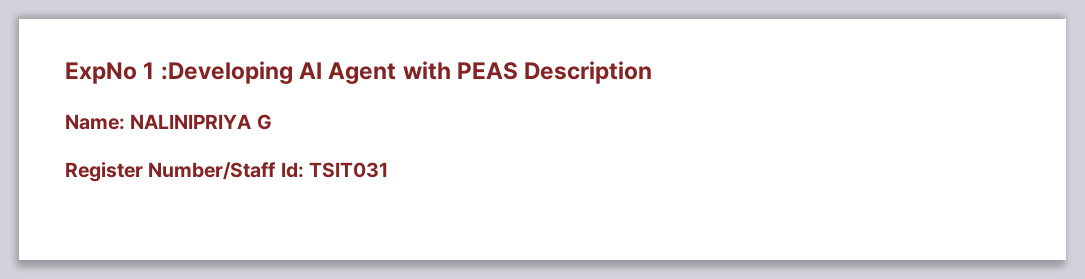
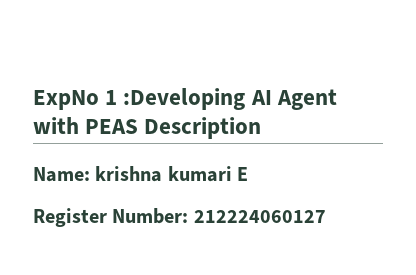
- Name: NALINIPRIYA G
- Register Number/Staff Id: TSIT031
+ Name: krishna kumari E
+ Register Number: 212224060127

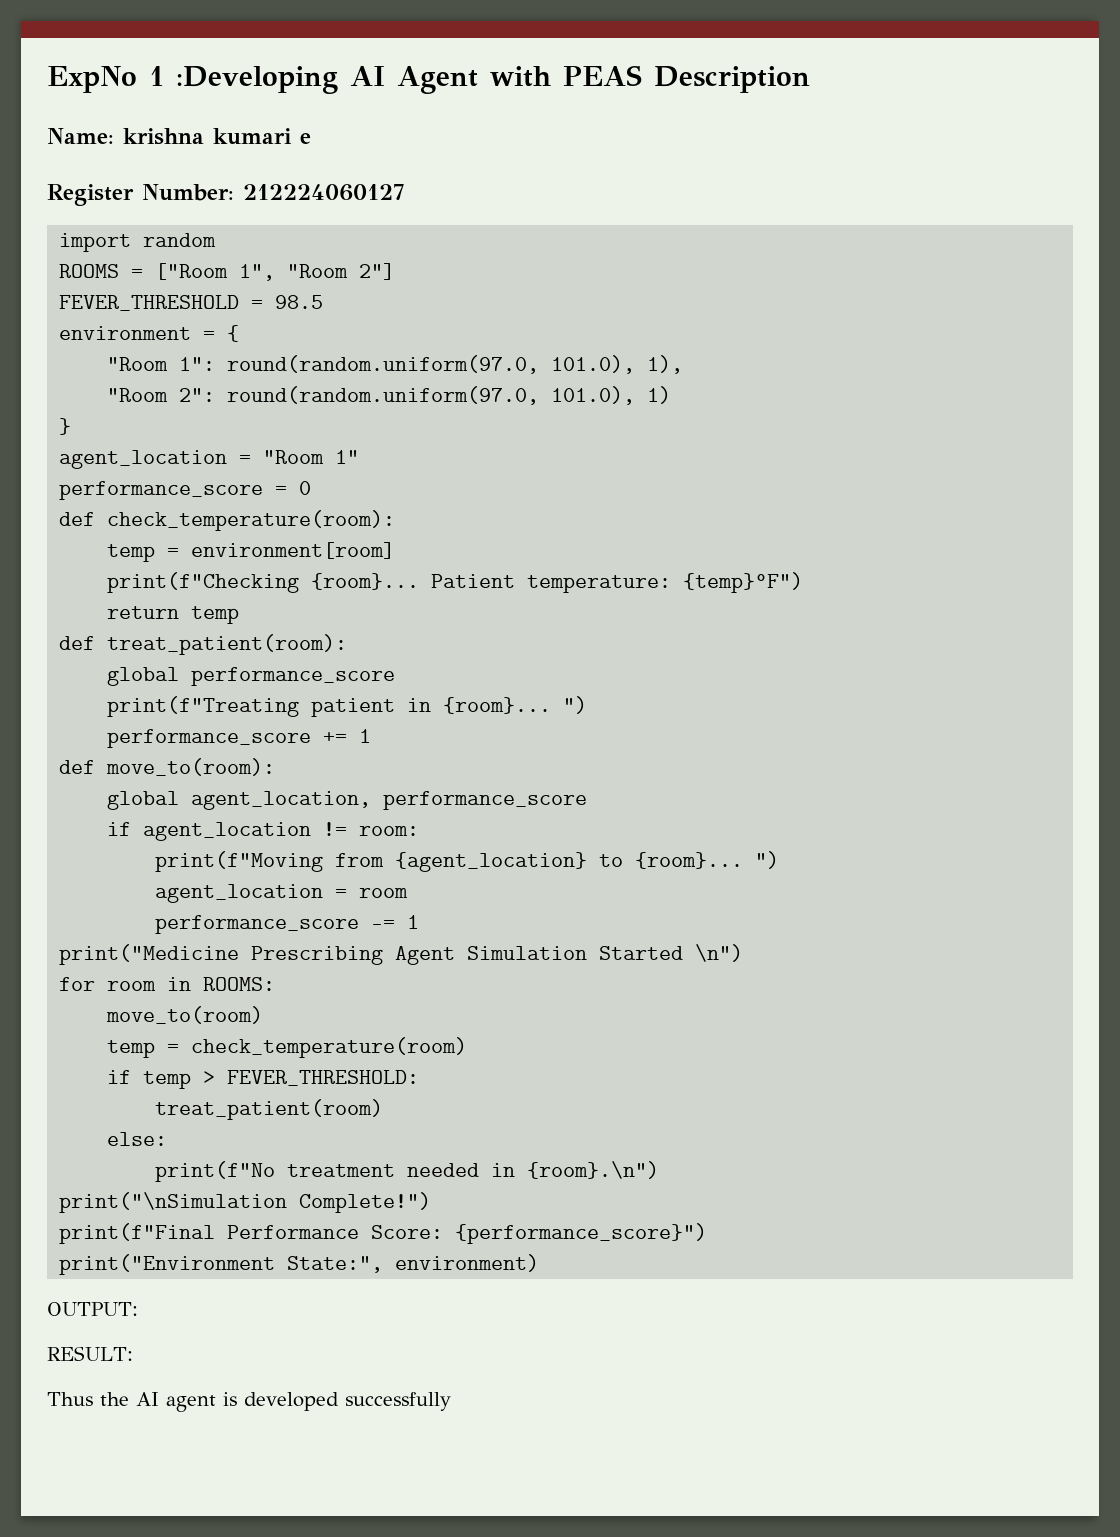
- Name: krishna kumari E
+ Name: krishna kumari e
+ import random
+ ROOMS = ["Room 1", "Room 2"]
+ FEVER_THRESHOLD = 98.5
+ environment = {
+ "Room 1": round(random.uniform(97.0, 101.0), 1),
+ "Room 2": round(random.uniform(97.0, 101.0), 1)
+ }
+ agent_location = "Room 1"
+ performance_score = 0
+ def check_temperature(room):
+ temp = environment[room]
+ print(f"Checking {room}... Patient temperature: {temp}°F")
+ return temp
+ def treat_patient(room):
+ global performance_score
+ print(f"Treating patient in {room}... ")
+ performance_score += 1
+ def move_to(room):
+ global agent_location, performance_score
+ if agent_location != room:
+ print(f"Moving from {agent_location} to {room}... ")
+ agent_location = room
+ performance_score -= 1
+ print("Medicine Prescribing Agent Simulation Started \n")
+ for room in ROOMS:
+ move_to(room)
+ temp = check_temperature(room)
+ if temp > FEVER_THRESHOLD:
+ treat_patient(room)
+ else:
+ print(f"No treatment needed in {room}.\n")
+ print("\nSimulation Complete!")
+ print(f"Final Performance Score: {performance_score}")
+ print("Environment State:", environment)
+ OUTPUT:
+ RESULT:
+ Thus the AI agent is developed successfully

